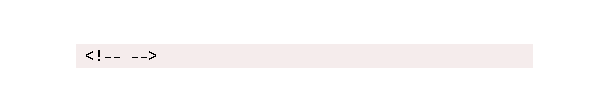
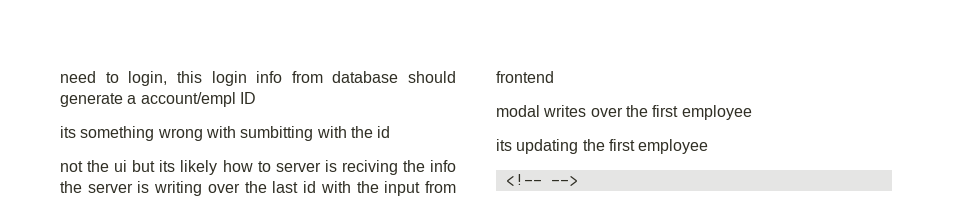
+ need to login, this login info from database should generate a account/empl ID
+ its something wrong with sumbitting with the id
+ not the ui but its likely how to server is reciving the info the server is writing over the last id with the input from frontend
+ modal writes over the first employee
+ its updating the first employee

